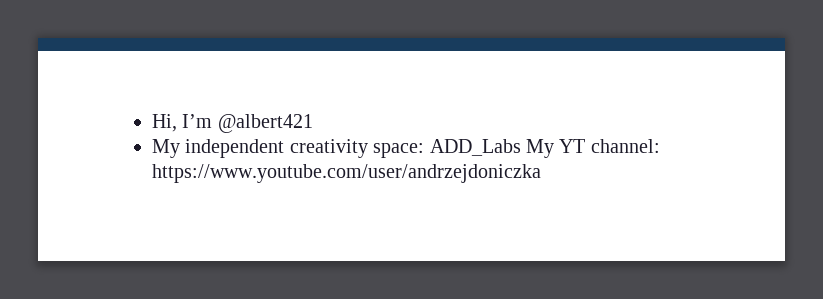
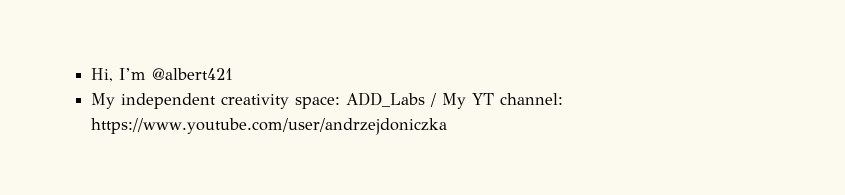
- My independent creativity space: ADD_Labs My YT channel: https://www.youtube.com/user/andrzejdoniczka
+ My independent creativity space: ADD_Labs / My YT channel: https://www.youtube.com/user/andrzejdoniczka

